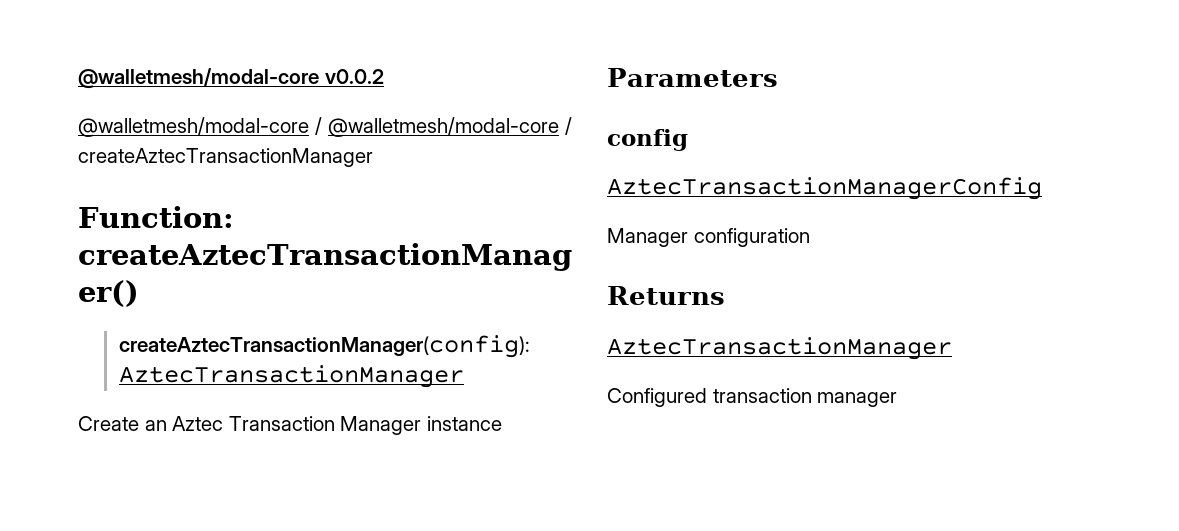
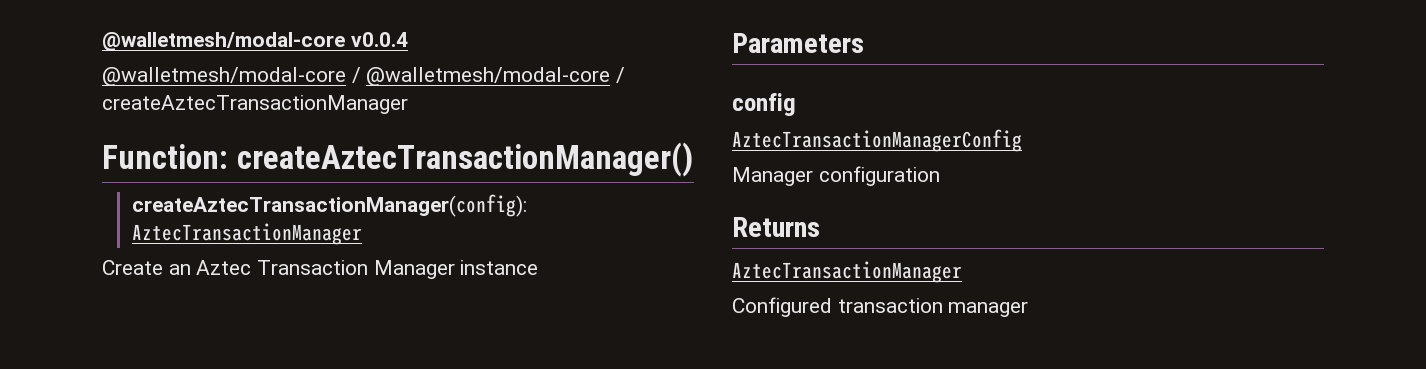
- @walletmesh/modal-core v0.0.2
+ @walletmesh/modal-core v0.0.4

